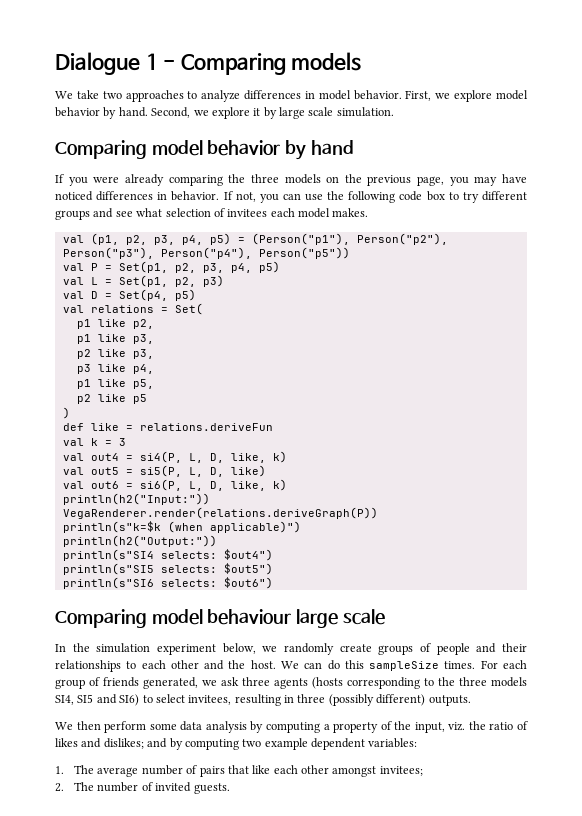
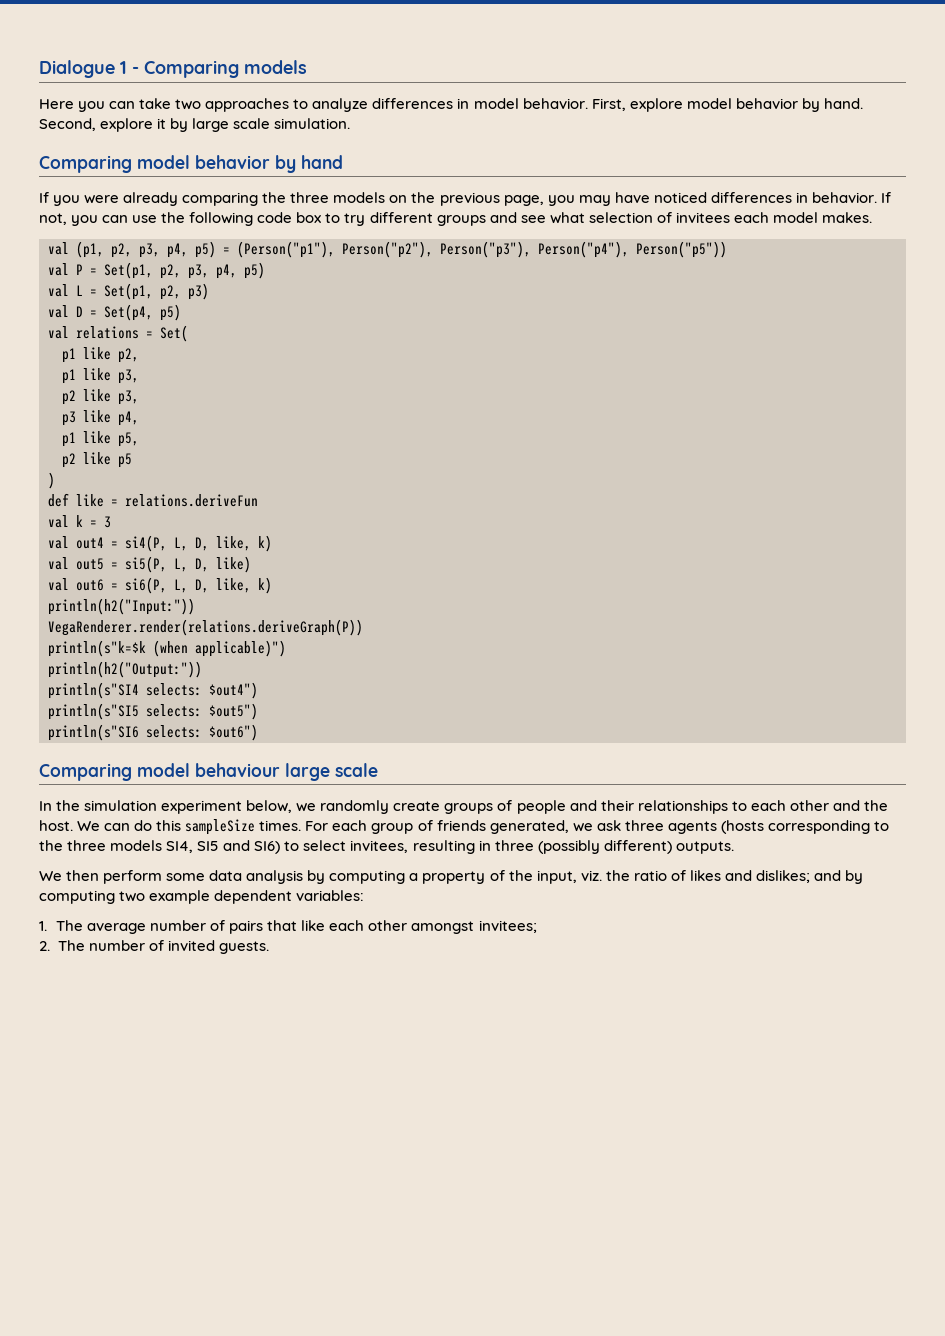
- We take two approaches to analyze differences in model behavior.
+ Here you can take two approaches to analyze differences in model behavior.
- First, we explore model behavior by hand.
+ First, explore model behavior by hand.
- Second, we explore it by large scale simulation.
+ Second, explore it by large scale simulation.

